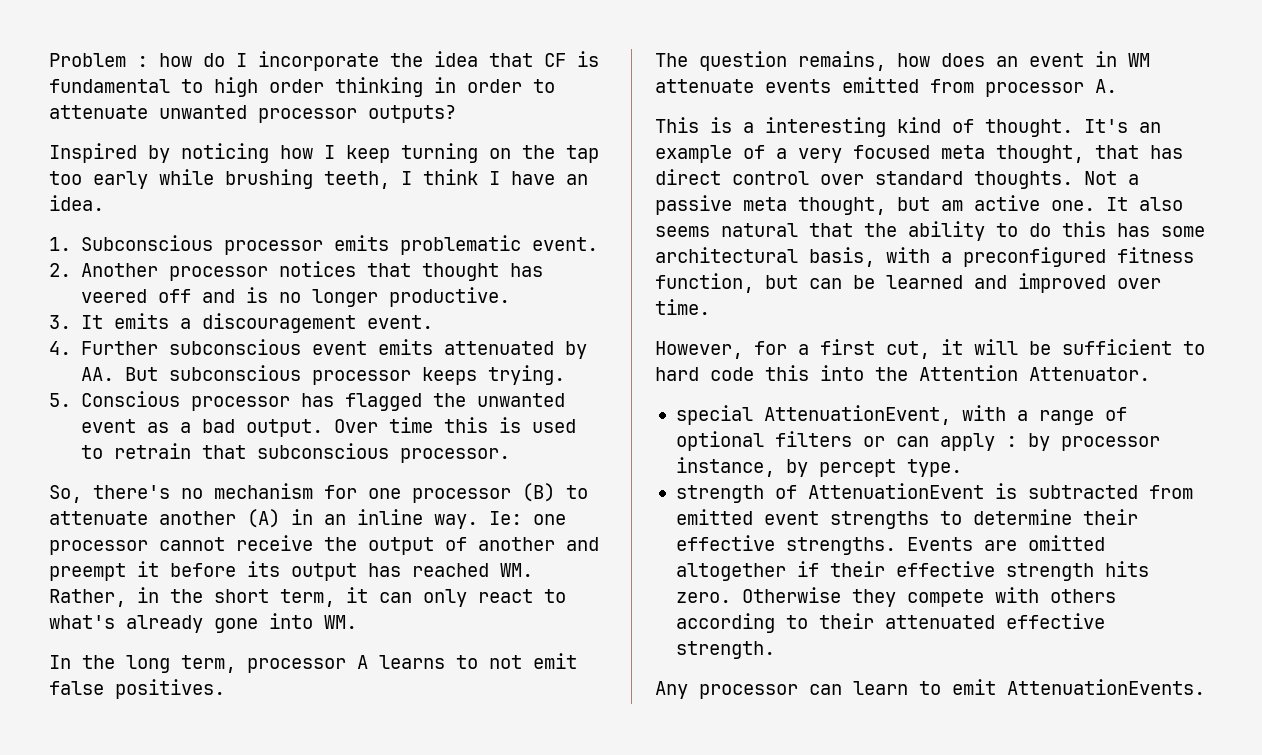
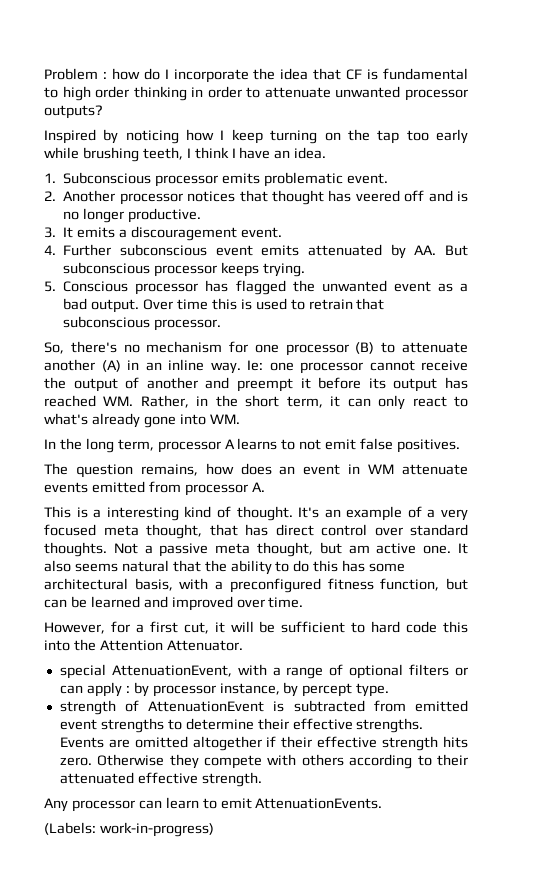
+ (Labels: work-in-progress)

